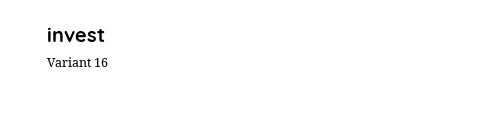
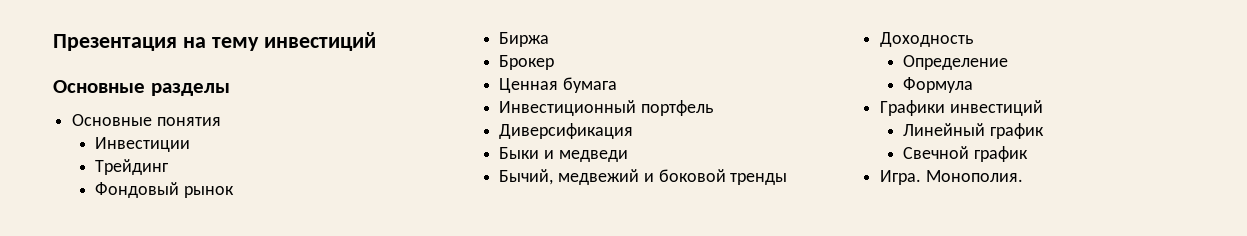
- invest
- Variant 16
+ Презентация на тему инвестиций
+ Основные разделы
+ Основные понятия
+ Инвестиции
+ Трейдинг
+ Фондовый рынок
+ Биржа
+ Брокер
+ Ценная бумага
+ Инвестиционный портфель
+ Диверсификация
+ Быки и медведи
+ Бычий, медвежий и боковой тренды
+ Доходность
+ Определение
+ Формула
+ Графики инвестиций
+ Линейный график
+ Свечной график
+ Игра. Монополия.

